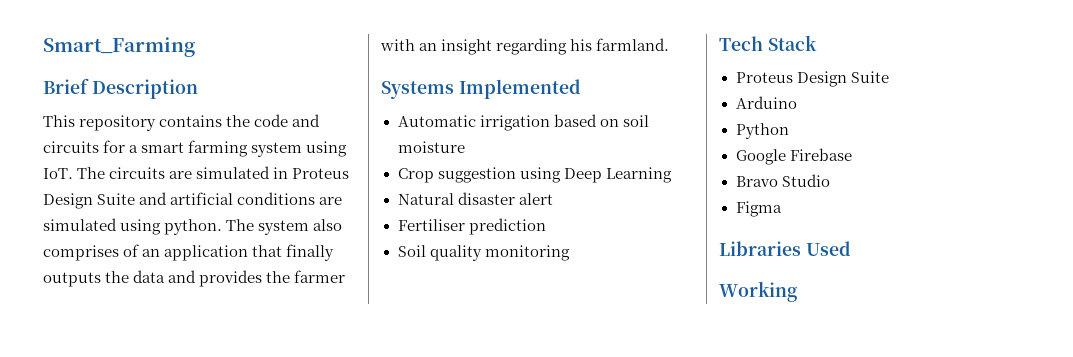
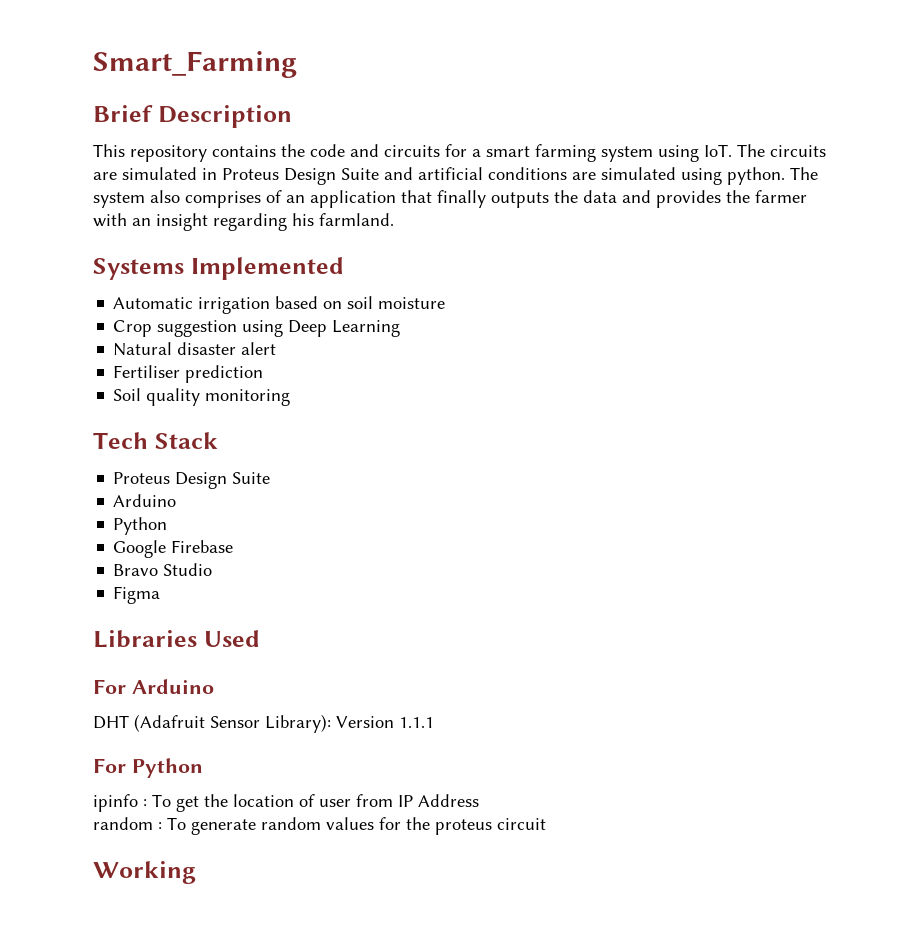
+ For Arduino
+ DHT (Adafruit Sensor Library): Version 1.1.1
+ For Python
+ ipinfo : To get the location of user from IP Address
+ random : To generate random values for the proteus circuit

